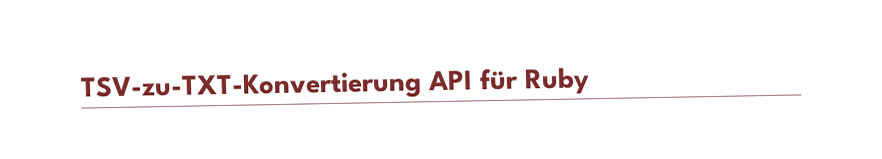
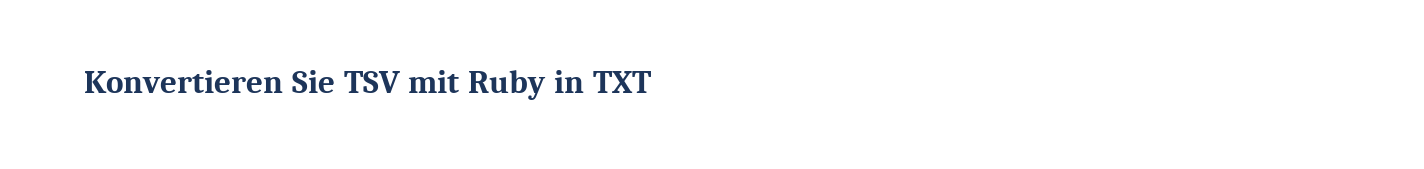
- TSV-zu-TXT-Konvertierung API für Ruby
+ Konvertieren Sie TSV mit Ruby in TXT

